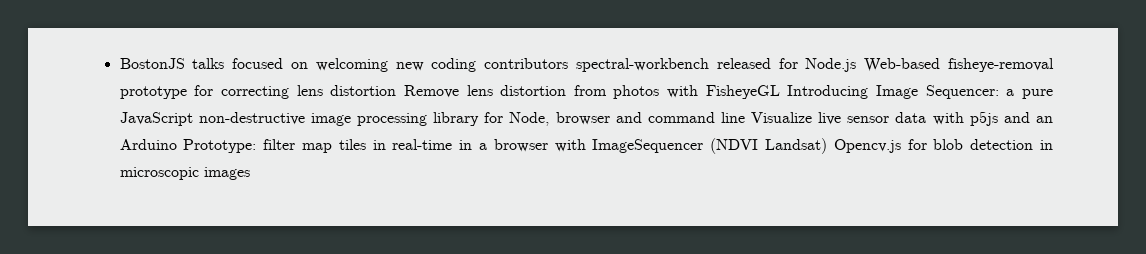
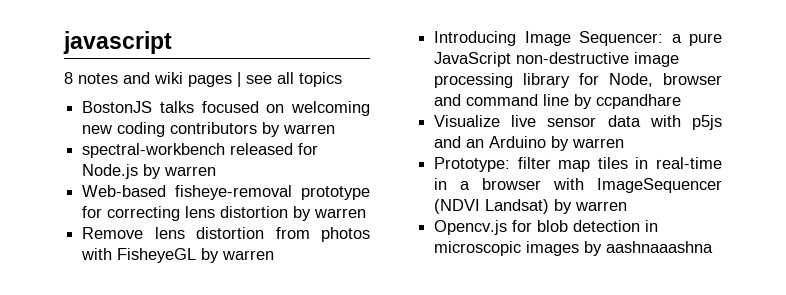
+ javascript
+ 8 notes and wiki pages | see all topics
- BostonJS talks focused on welcoming new coding contributors spectral-workbench released for Node.js Web-based fisheye-removal prototype for correcting lens distortion Remove lens distortion from photos with FisheyeGL Introducing Image Sequencer:
+ BostonJS talks focused on welcoming new coding contributors by warren
+ spectral-workbench released for Node.js by warren
+ Web-based fisheye-removal prototype for correcting lens distortion by warren
+ Remove lens distortion from photos with FisheyeGL by warren
+ Introducing Image Sequencer:
- a pure JavaScript non-destructive image processing library for Node, browser and command line Visualize live sensor data with p5js and an Arduino Prototype:
+ a pure JavaScript non-destructive image processing library for Node, browser and command line by ccpandhare
+ Visualize live sensor data with p5js and an Arduino by warren
+ Prototype:
- filter map tiles in real-time in a browser with ImageSequencer (NDVI Landsat) Opencv.js for blob detection in microscopic images
+ filter map tiles in real-time in a browser with ImageSequencer (NDVI Landsat) by warren
+ Opencv.js for blob detection in microscopic images by aashnaaashna

